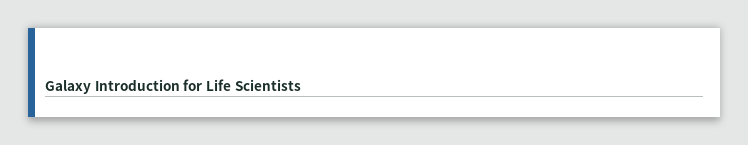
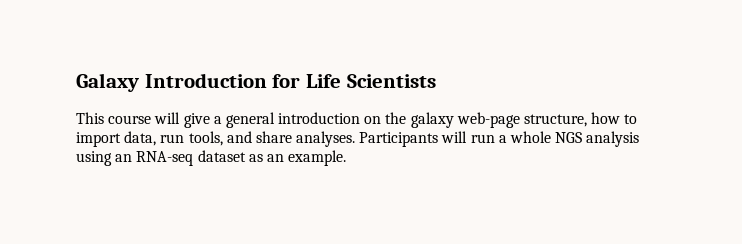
+ This course will give a general introduction on the galaxy web-page structure, how to import data, run tools, and share analyses. Participants will run a whole NGS analysis using an RNA-seq dataset as an example.

